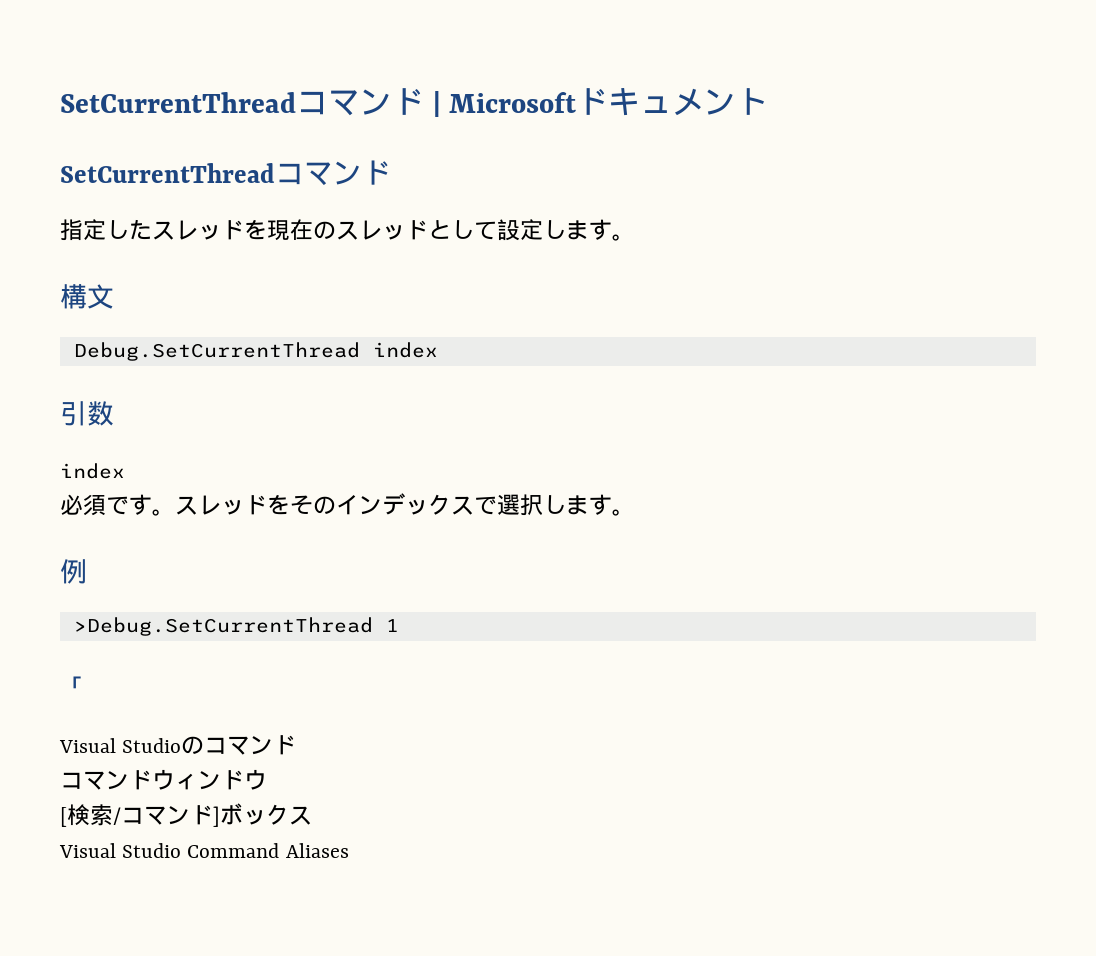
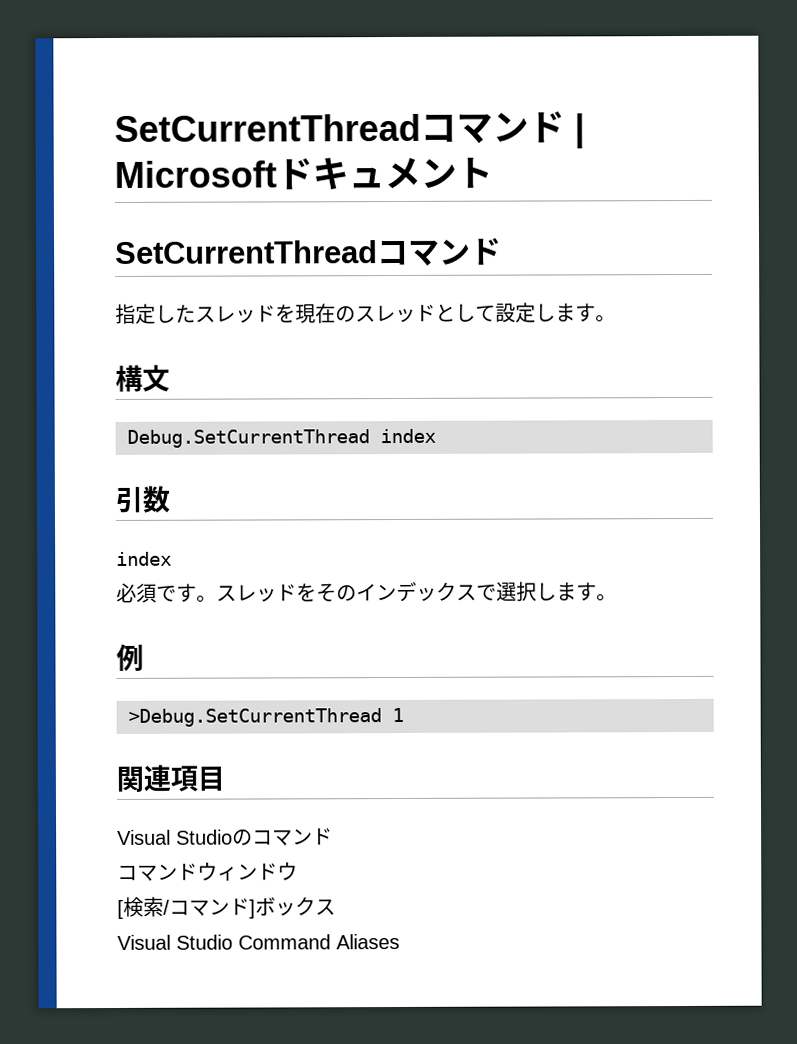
- 「
+ 関連項目

